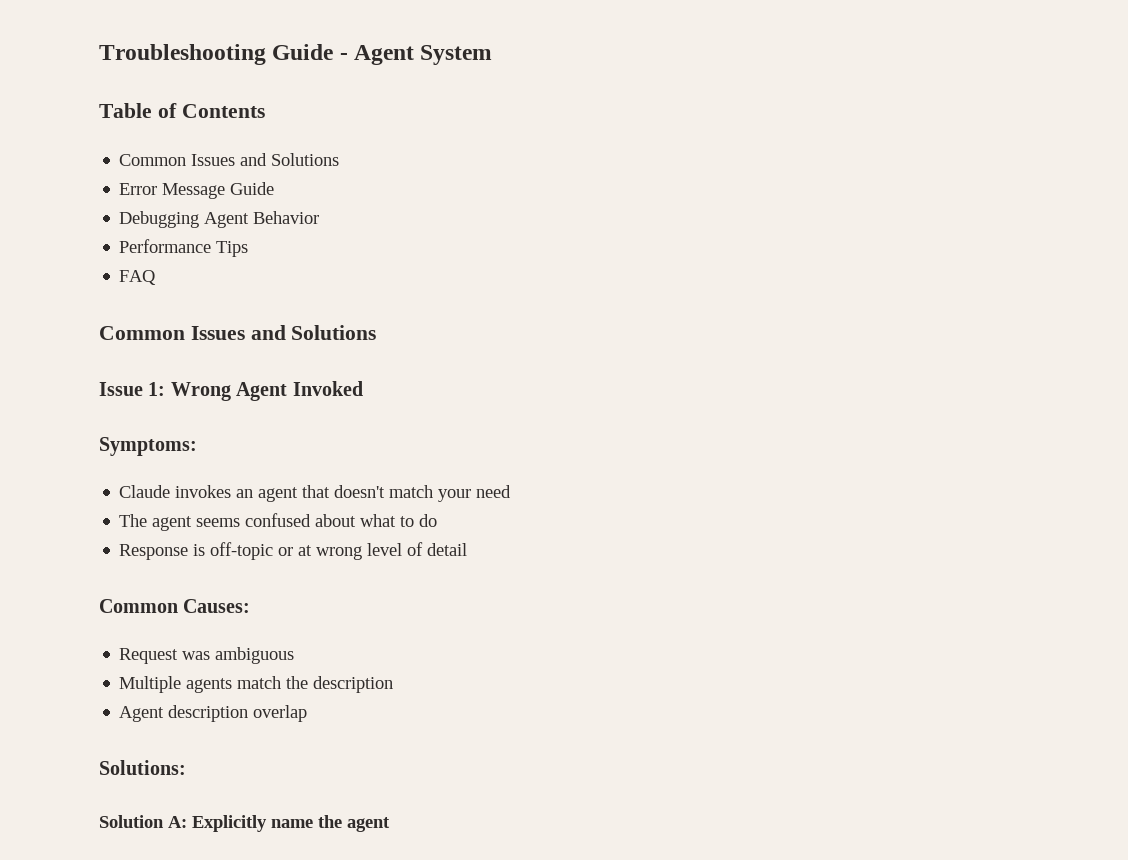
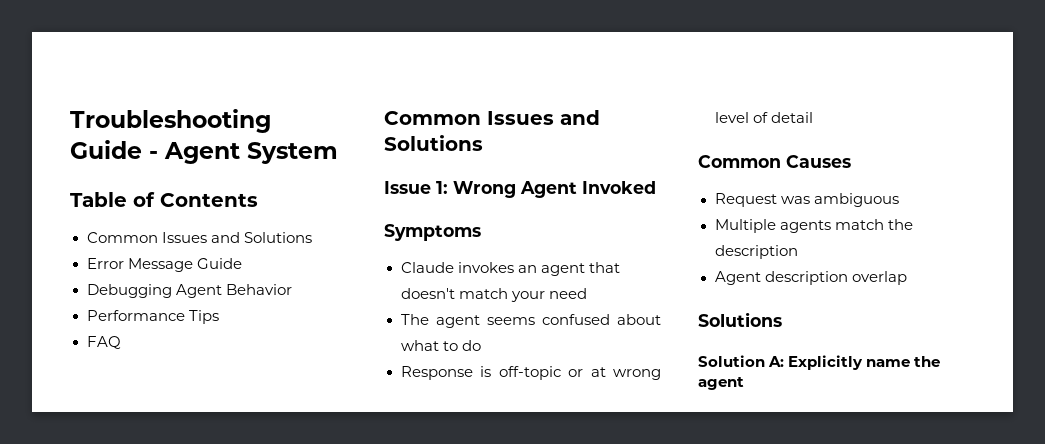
- Symptoms:
+ Symptoms
- Common Causes:
+ Common Causes
  Agent description overlap
- Solutions:
+ Solutions

